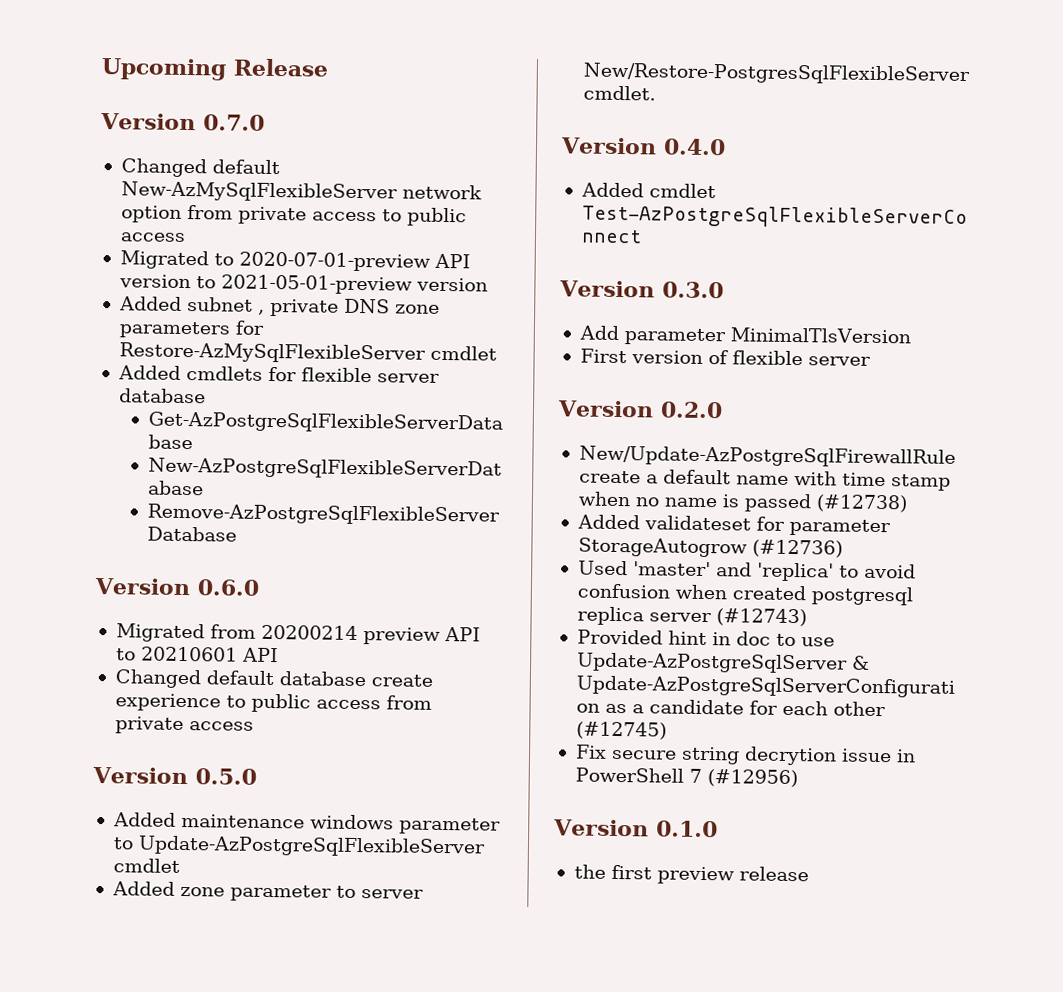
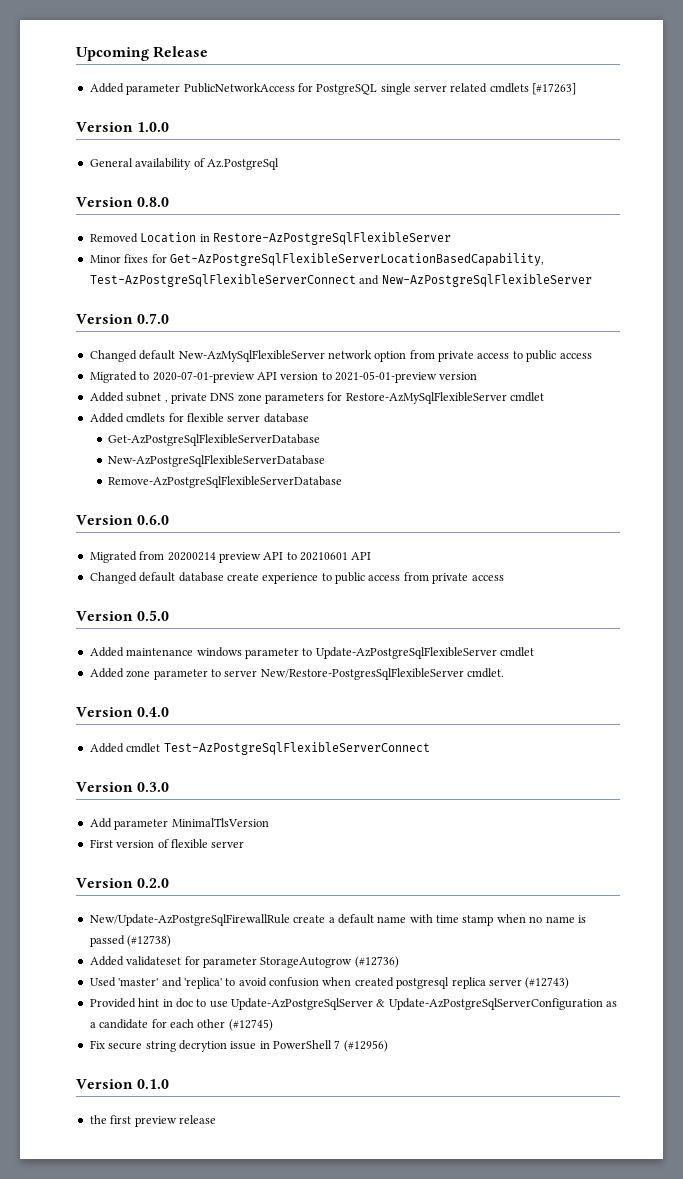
+ Added parameter PublicNetworkAccess for PostgreSQL single server related cmdlets [#17263]
+ Version 1.0.0
+ General availability of Az.PostgreSql
+ Version 0.8.0
+ Removed Location in Restore-AzPostgreSqlFlexibleServer
+ Minor fixes for Get-AzPostgreSqlFlexibleServerLocationBasedCapability, Test-AzPostgreSqlFlexibleServerConnect and New-AzPostgreSqlFlexibleServer

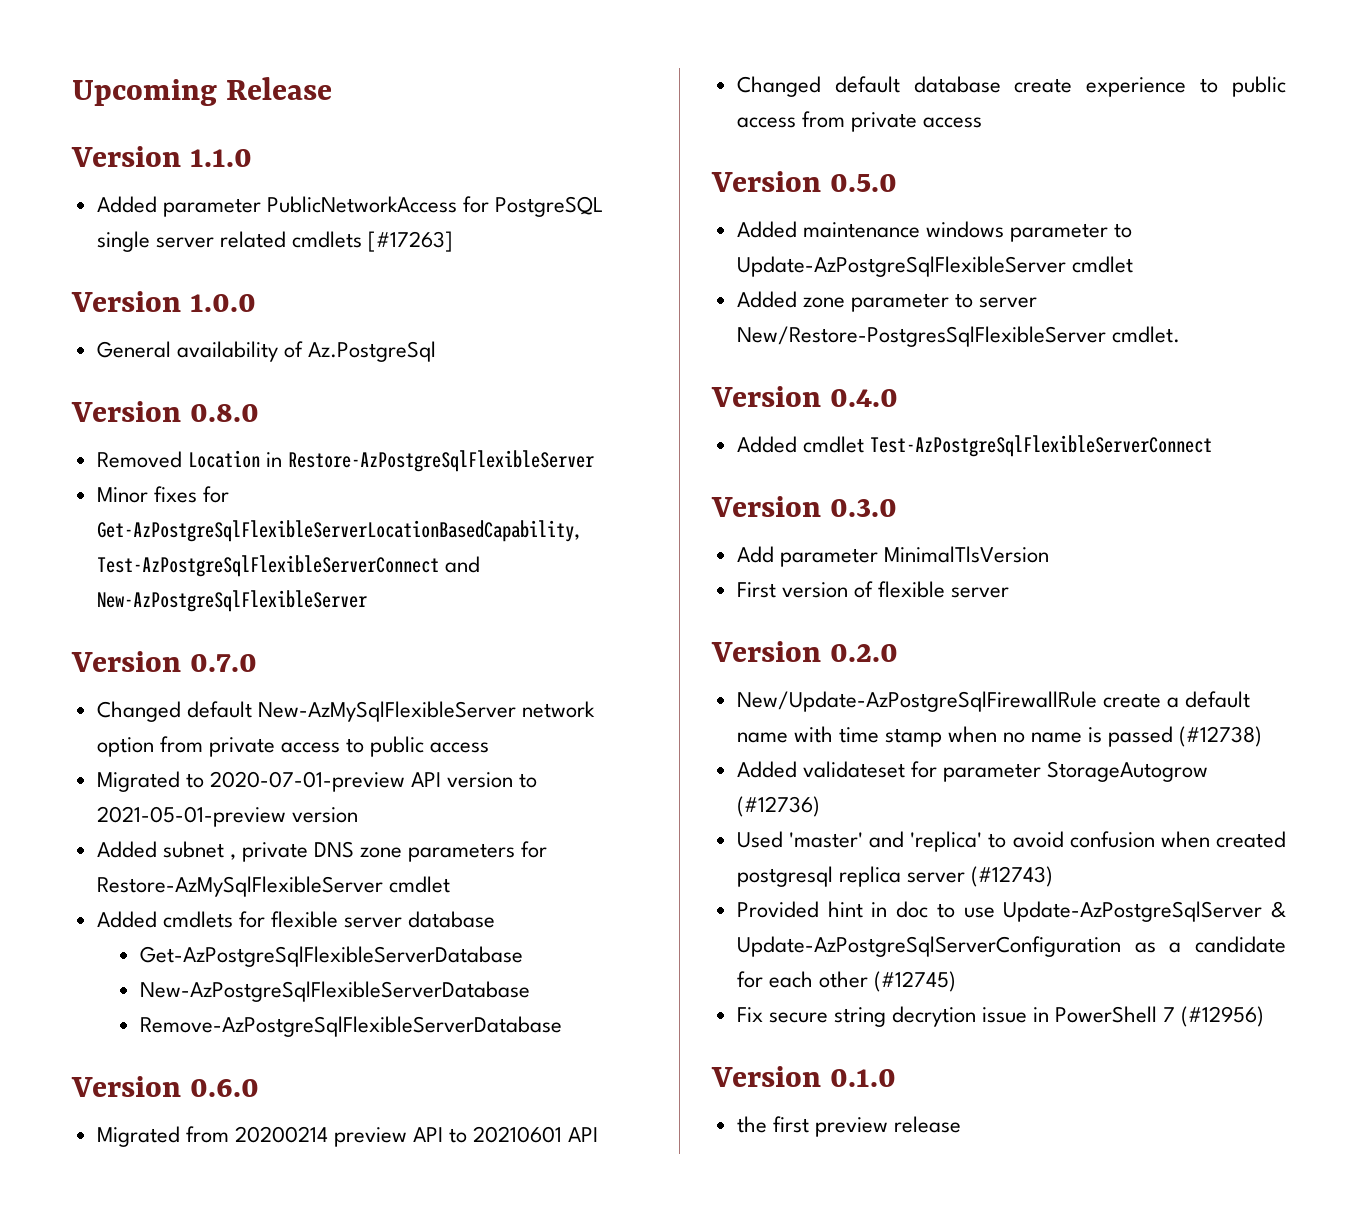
+ Version 1.1.0

